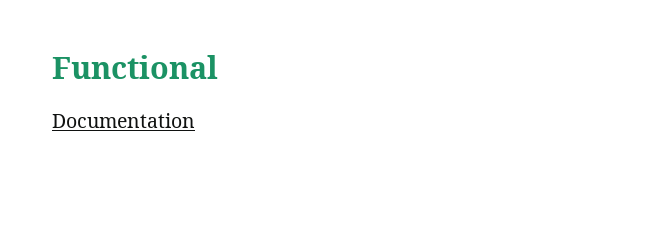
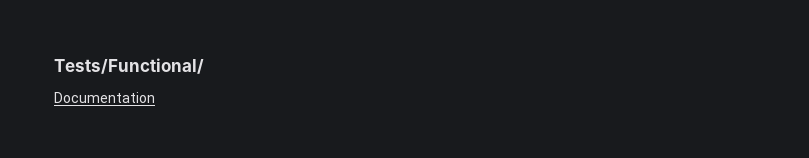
- Functional
+ Tests/Functional/

